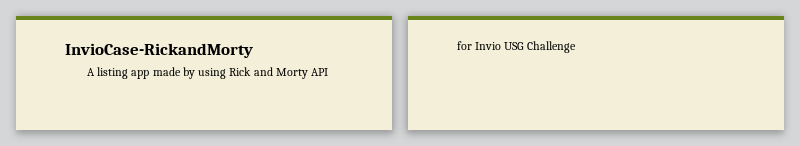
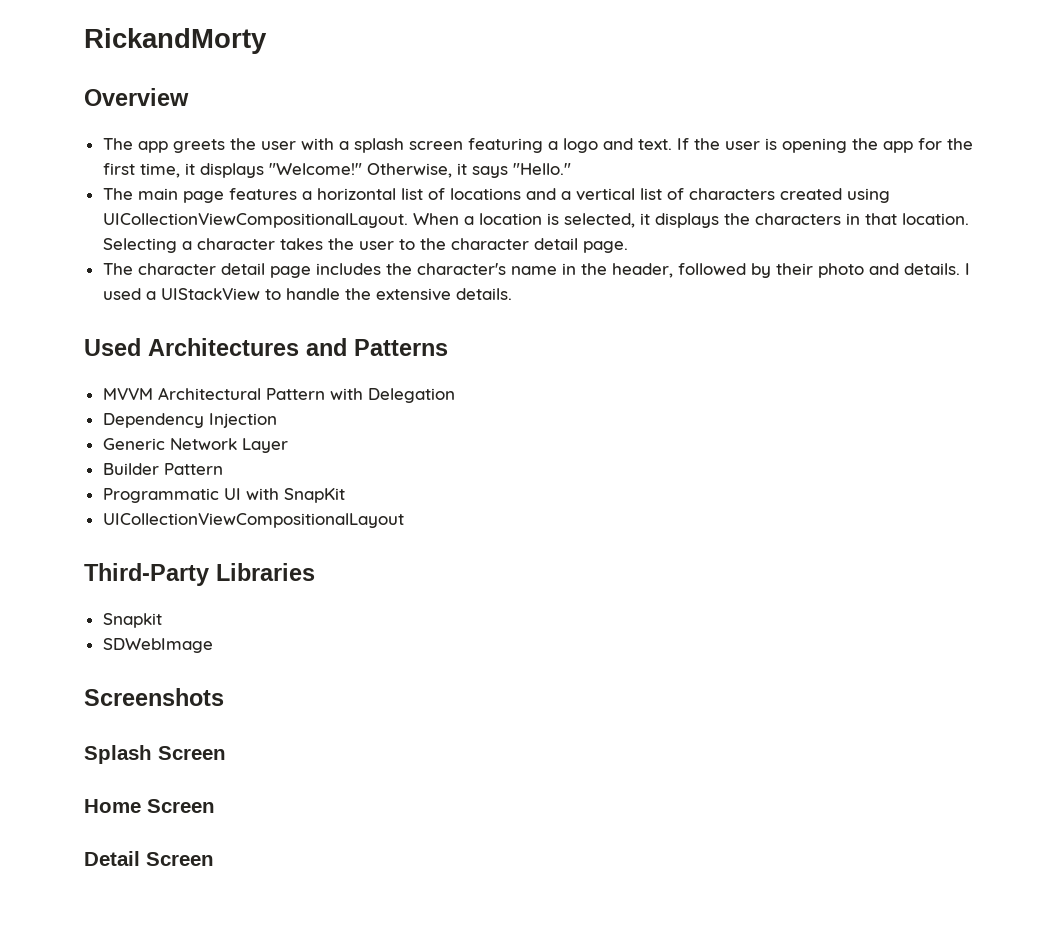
- InvioCase-RickandMorty
- A listing app made by using Rick and Morty API for Invio USG Challenge
+ RickandMorty
+ Overview
+ The app greets the user with a splash screen featuring a logo and text. If the user is opening the app for the first time, it displays "Welcome!" Otherwise, it says "Hello."
+ The main page features a horizontal list of locations and a vertical list of characters created using UICollectionViewCompositionalLayout. When a location is selected, it displays the characters in that location. Selecting a character takes the user to the character detail page.
+ The character detail page includes the character's name in the header, followed by their photo and details. I used a UIStackView to handle the extensive details.
+ Used Architectures and Patterns
+ MVVM Architectural Pattern with Delegation
+ Dependency Injection
+ Generic Network Layer
+ Builder Pattern
+ Programmatic UI with SnapKit
+ UICollectionViewCompositionalLayout
+ Third-Party Libraries
+ Snapkit
+ SDWebImage
+ Screenshots
+ Splash Screen
+ Home Screen
+ Detail Screen

